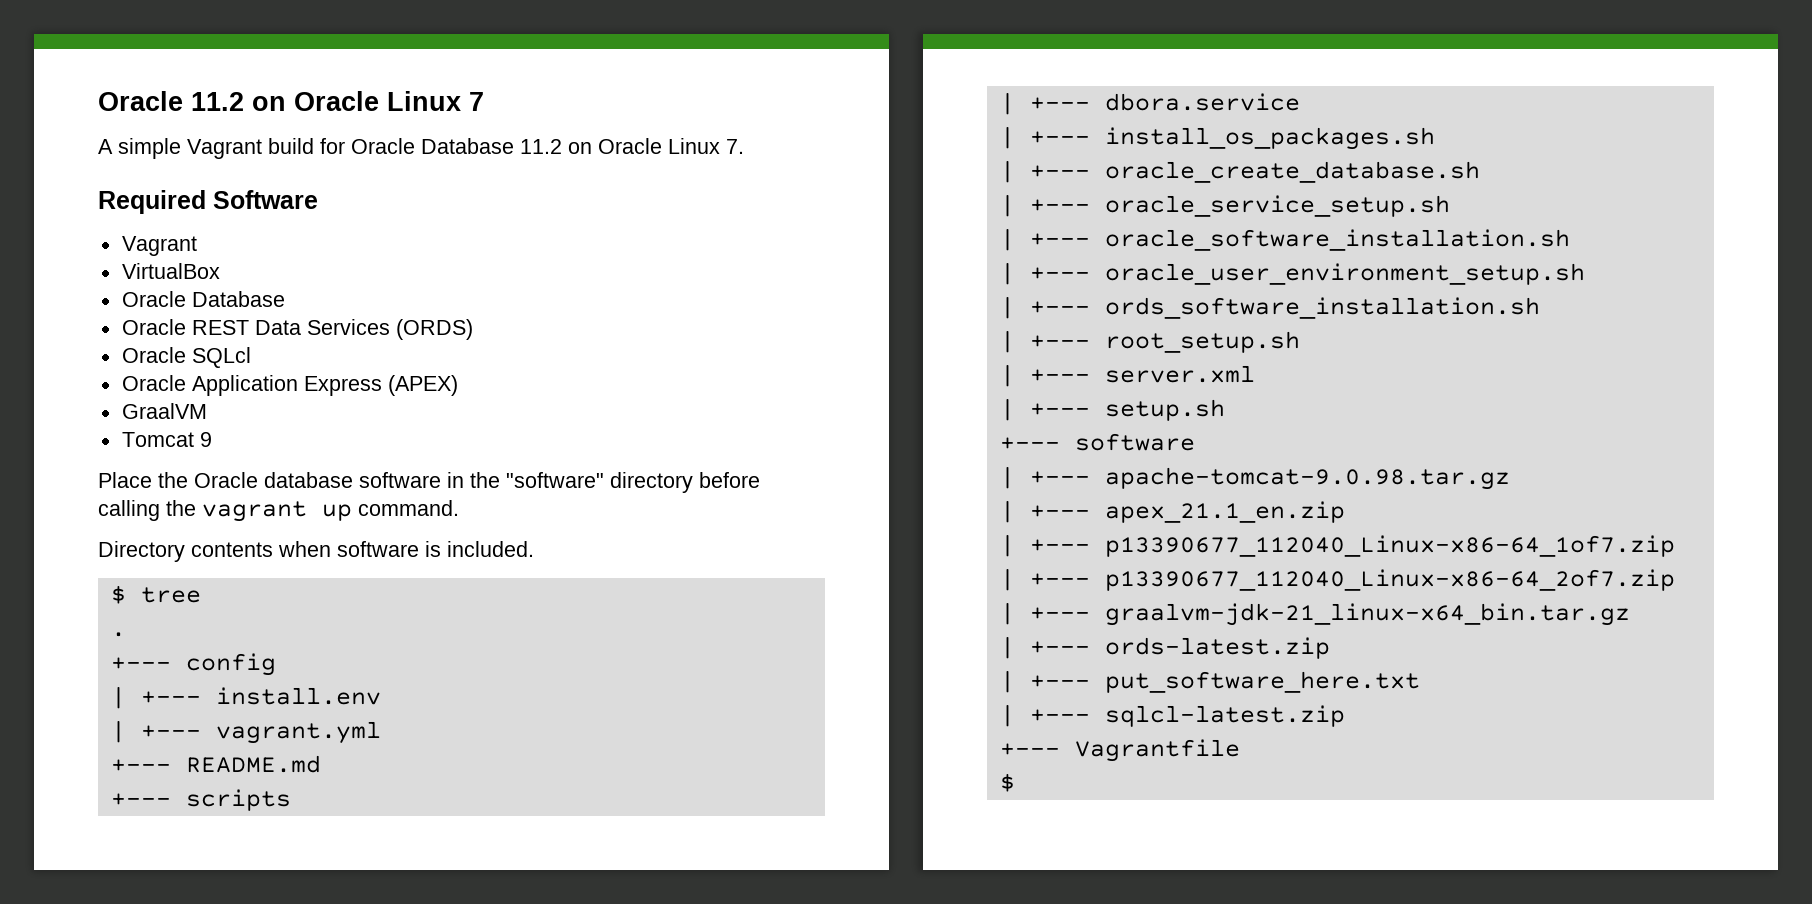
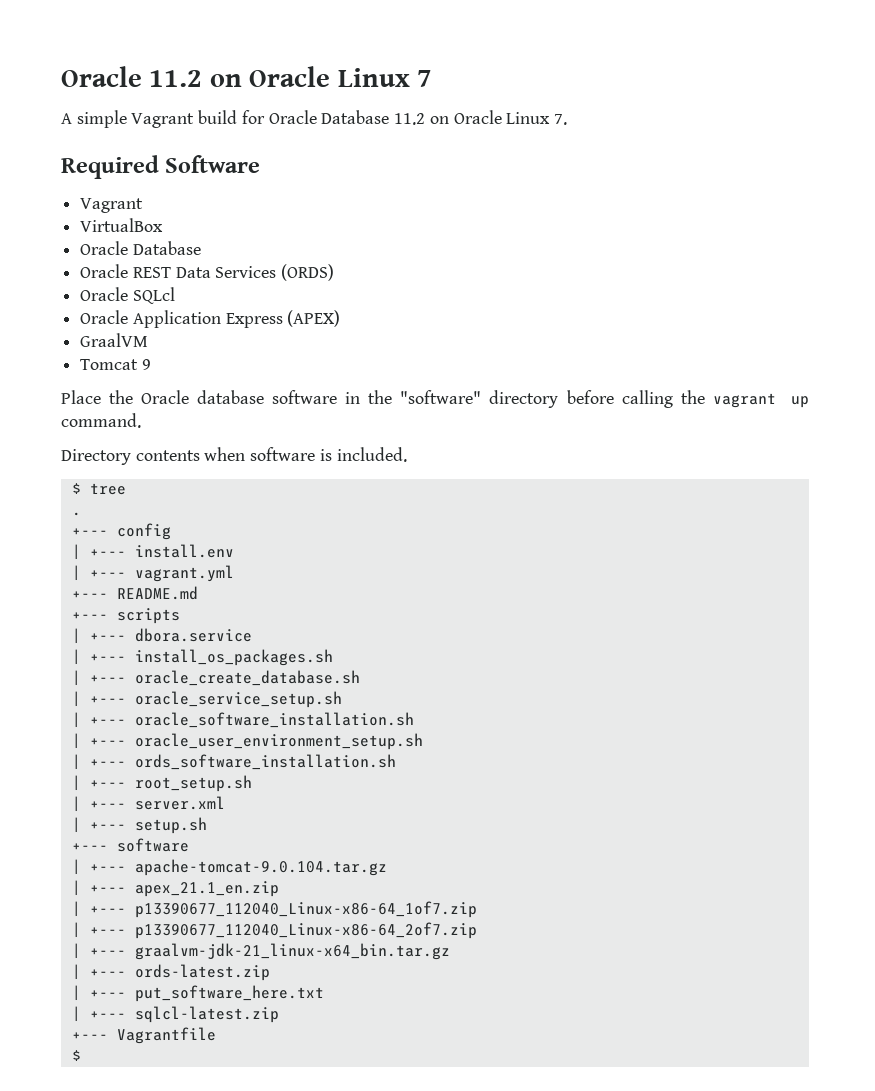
- | +--- apache-tomcat-9.0.98.tar.gz
+ | +--- apache-tomcat-9.0.104.tar.gz

